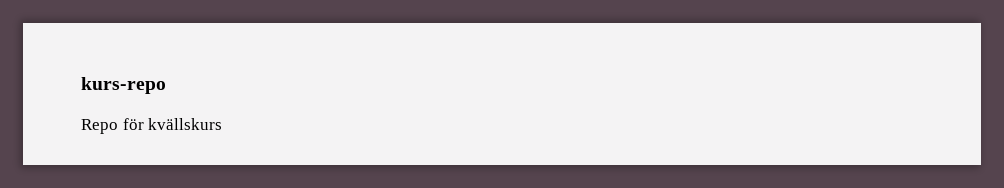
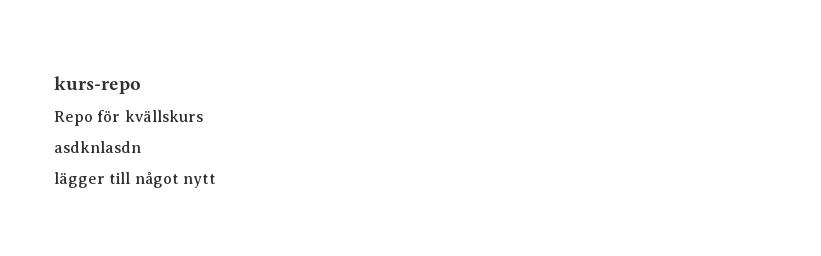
+ asdknlasdn
+ lägger till något nytt

